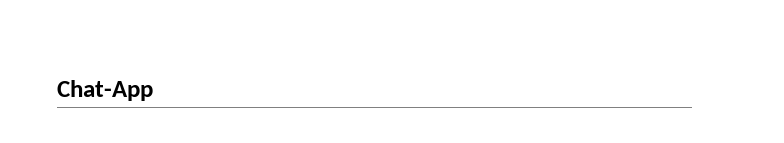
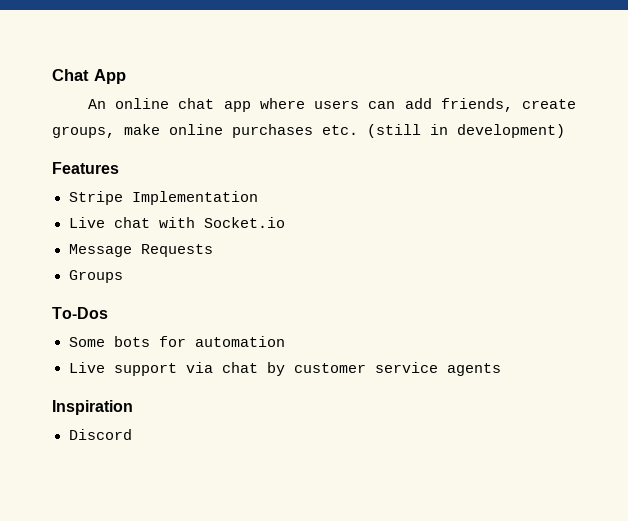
- Chat-App
+ Chat App
+ An online chat app where users can add friends, create groups, make online purchases etc. (still in development)
+ Features
+ Stripe Implementation
+ Live chat with Socket.io
+ Message Requests
+ Groups
+ To-Dos
+ Some bots for automation
+ Live support via chat by customer service agents
+ Inspiration
+ Discord

